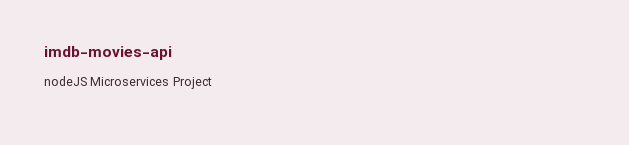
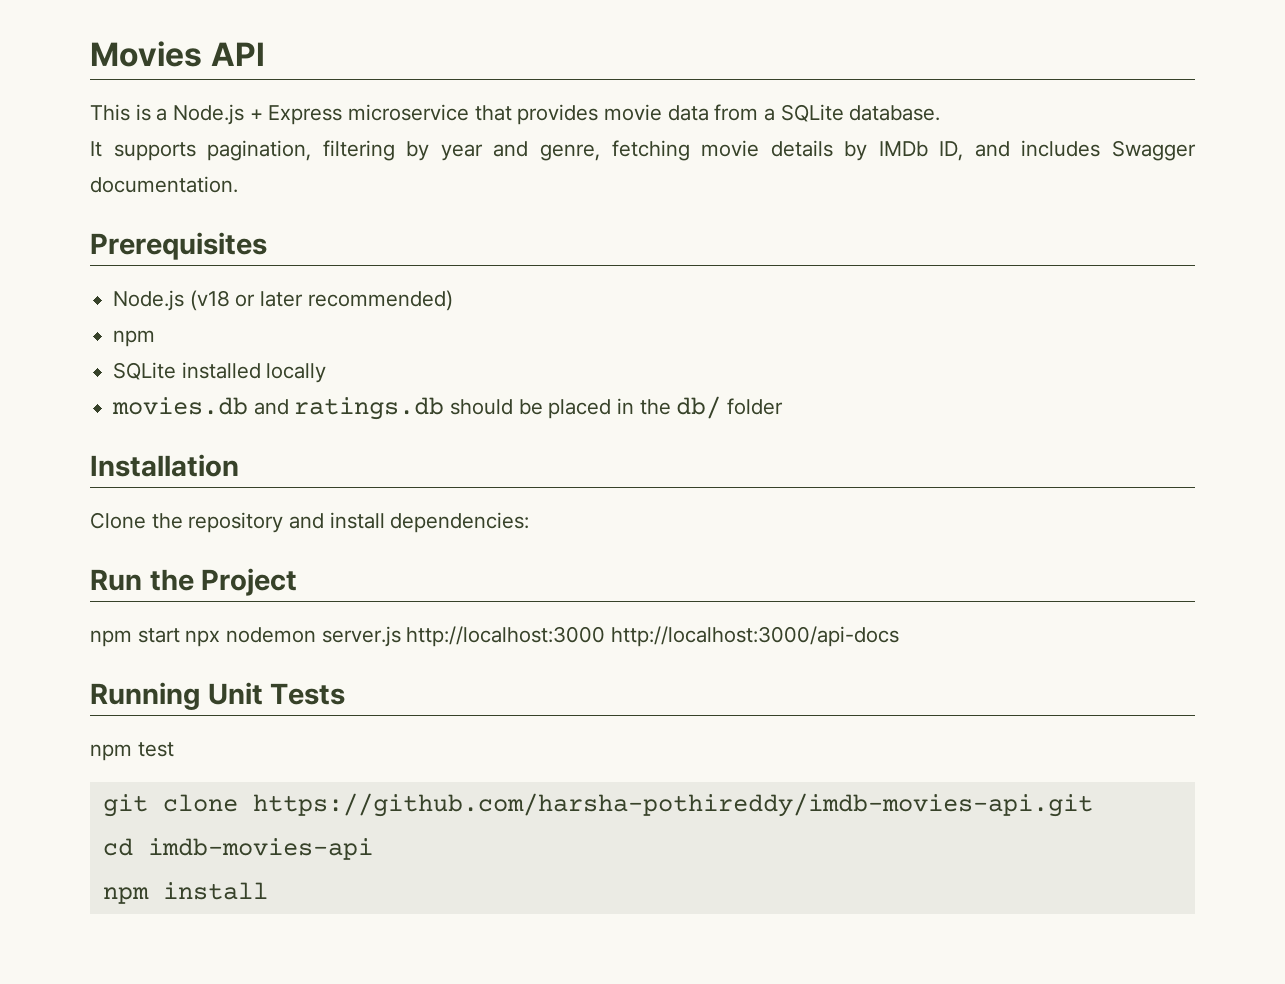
- imdb-movies-api
- nodeJS Microservices Project
+ Movies API
+ This is a Node.js + Express microservice that provides movie data from a SQLite database.
+ It supports pagination, filtering by year and genre, fetching movie details by IMDb ID, and includes Swagger documentation.
+ Prerequisites
+ Node.js (v18 or later recommended)
+ npm
+ SQLite installed locally
+ movies.db and ratings.db should be placed in the db/ folder
+ Installation
+ Clone the repository and install dependencies:
+ Run the Project
+ npm start npx nodemon server.js http://localhost:3000 http://localhost:3000/api-docs
+ Running Unit Tests
+ npm test
+ git clone https://github.com/harsha-pothireddy/imdb-movies-api.git
+ cd imdb-movies-api
+ npm install

